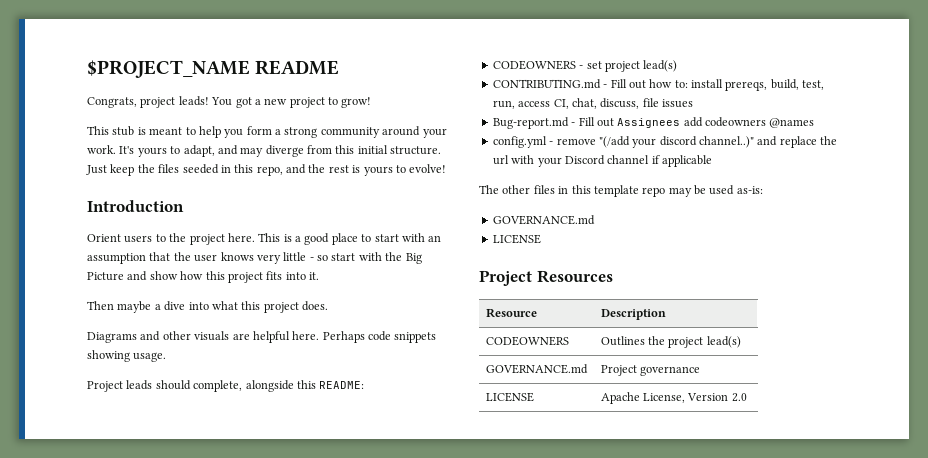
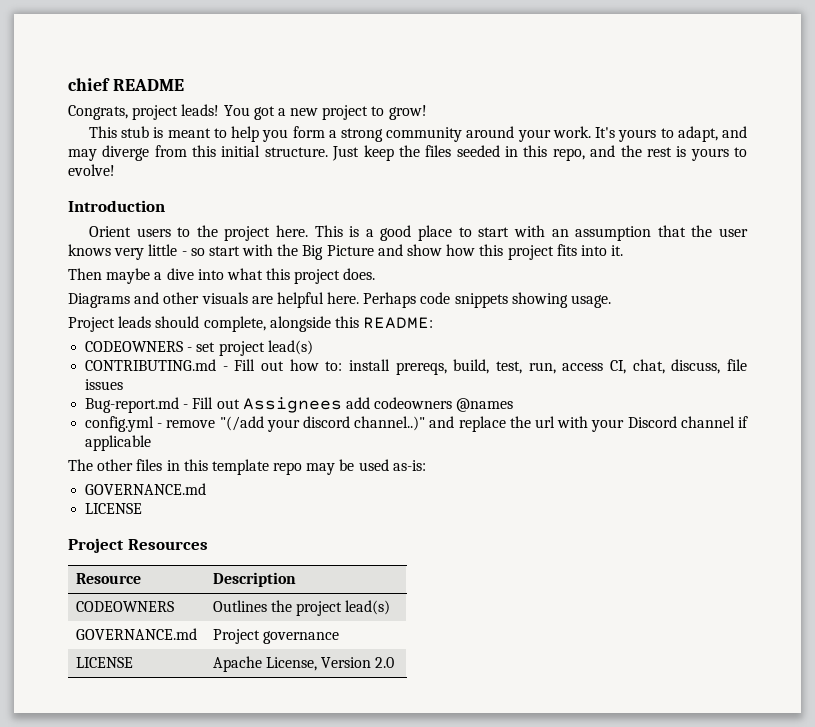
- $PROJECT_NAME README
+ chief README

